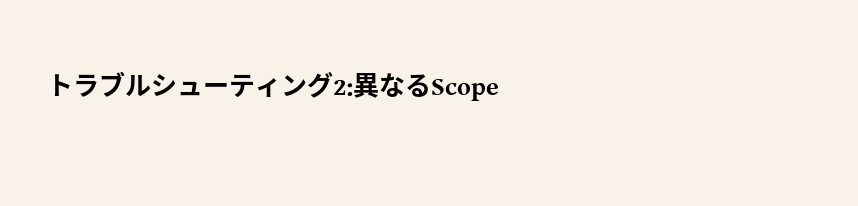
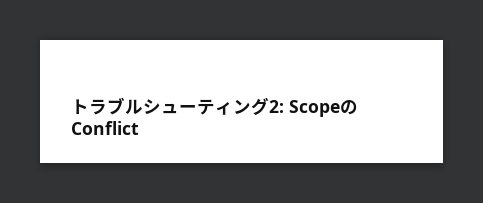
- トラブルシューティング2:異なるScope
+ トラブルシューティング2: ScopeのConflict

